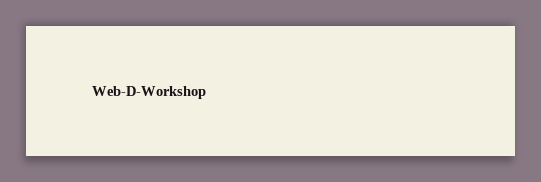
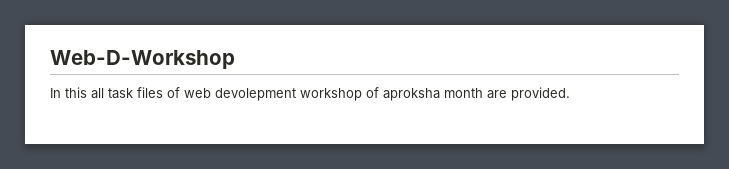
+ In this all task files of web devolepment workshop of aproksha month are provided.

